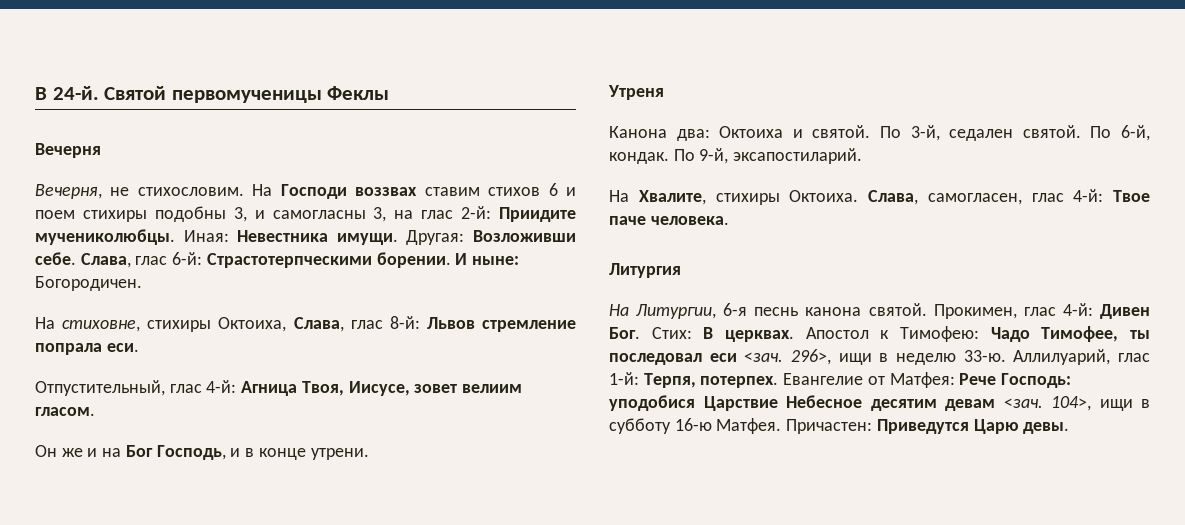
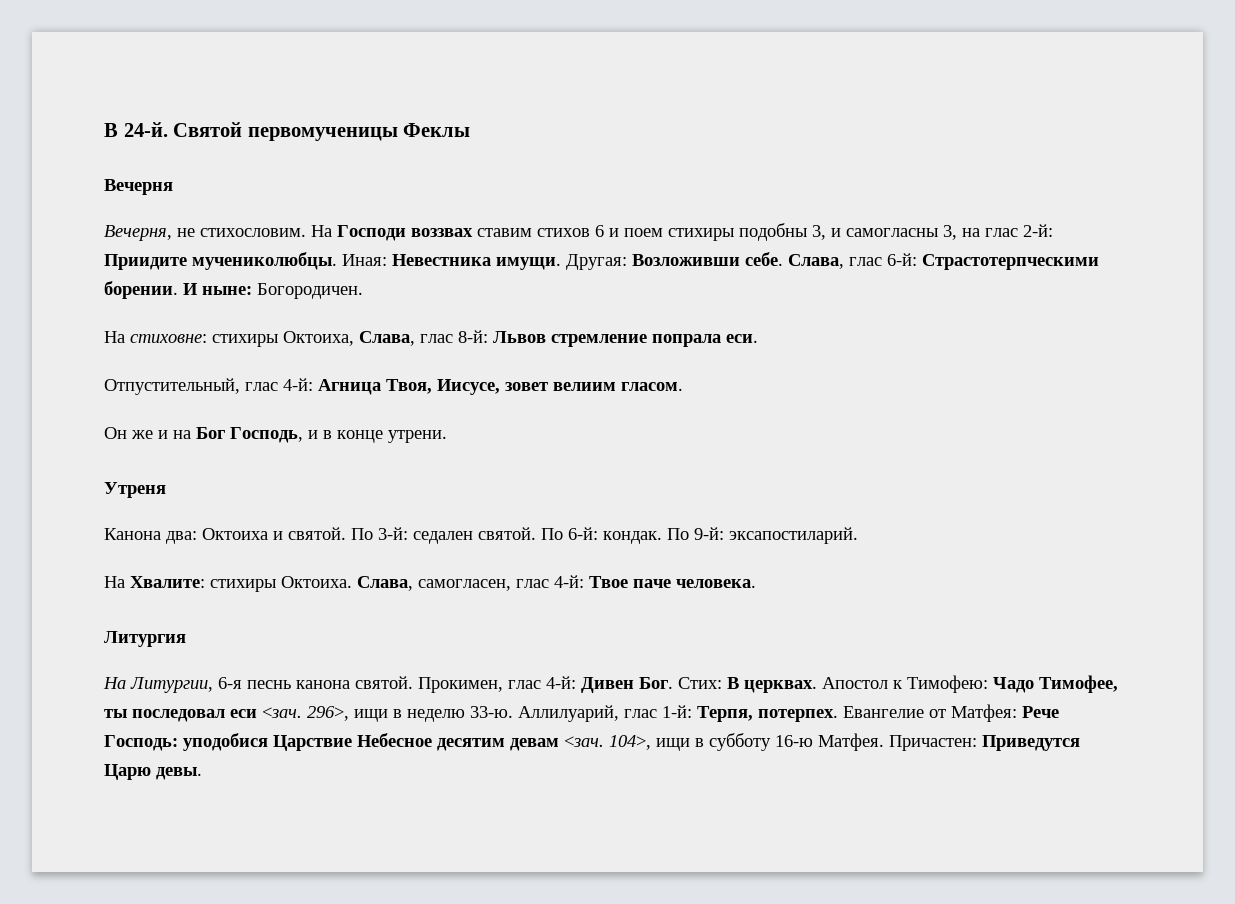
- На стиховне, стихиры Октоиха, Слава, глас 8-й: Львов стремление попрала еси.
+ На стиховне: стихиры Октоиха, Слава, глас 8-й: Львов стремление попрала еси.
- По 3-й, седален святой.
+ По 3-й: седален святой.
- По 6-й, кондак.
+ По 6-й: кондак.
- По 9-й, эксапостиларий.
+ По 9-й: эксапостиларий.
- На Хвалите, стихиры Октоиха.
+ На Хвалите: стихиры Октоиха.

